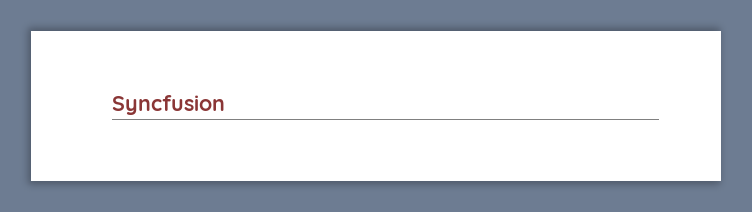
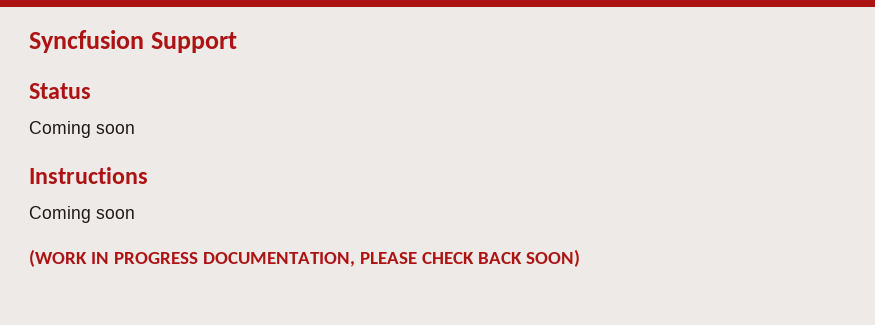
- Syncfusion
+ Syncfusion Support
+ Status
+ Coming soon
+ Instructions
+ Coming soon
+ (WORK IN PROGRESS DOCUMENTATION, PLEASE CHECK BACK SOON)

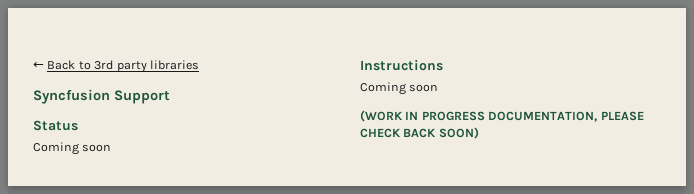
+ ← Back to 3rd party libraries

